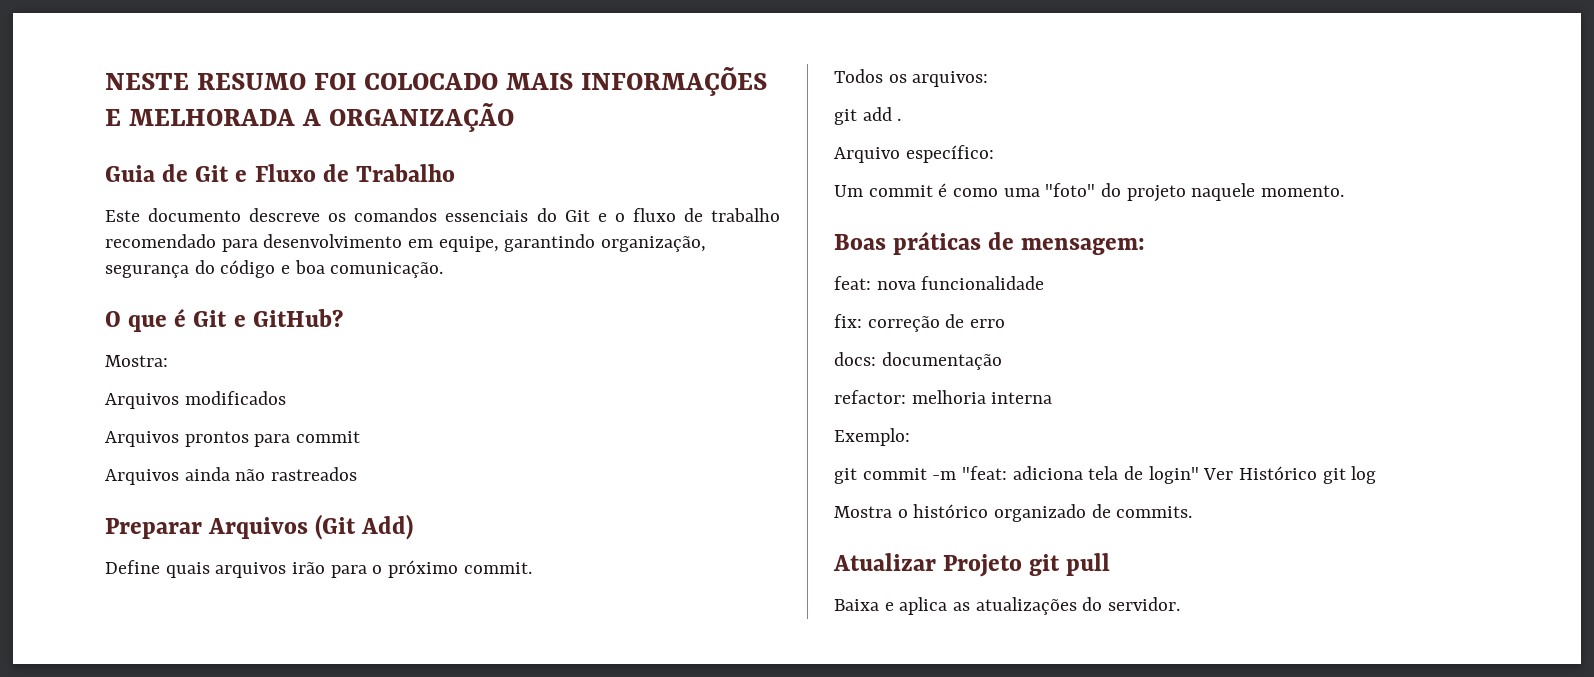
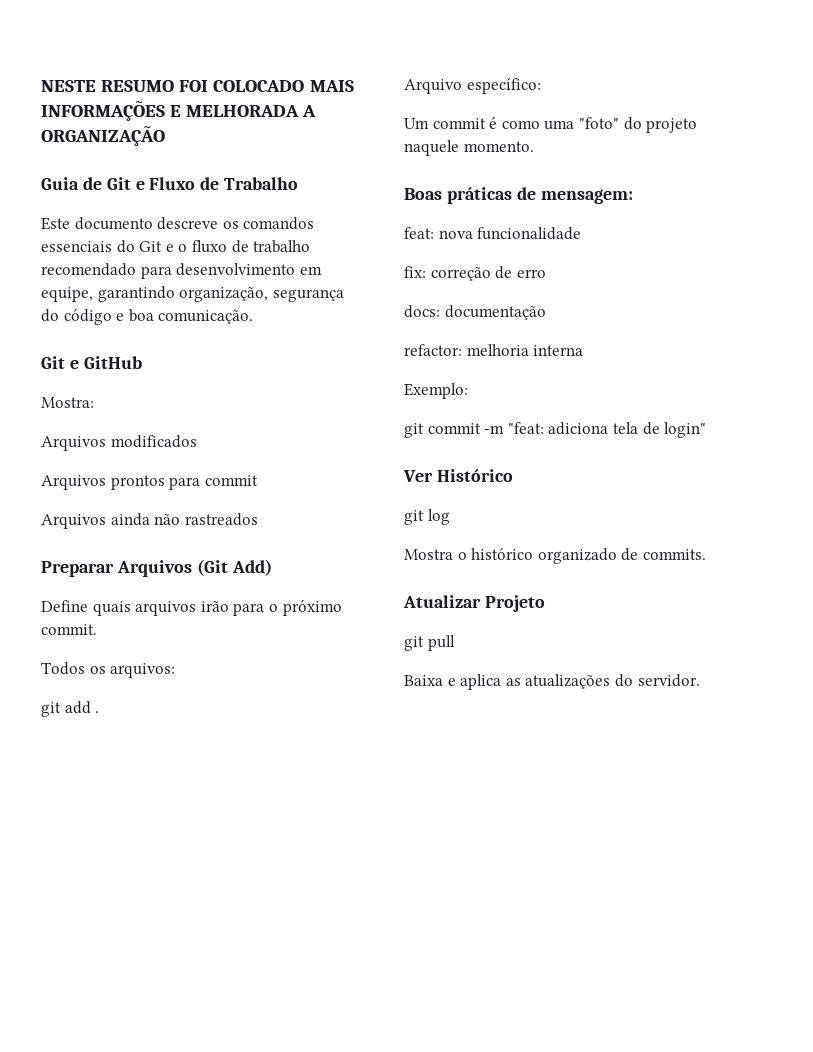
- O que é Git e GitHub?
+ Git e GitHub
- git commit -m "feat: adiciona tela de login" Ver Histórico git log
+ git commit -m "feat: adiciona tela de login"
+ Ver Histórico
+ git log
- Atualizar Projeto git pull
+ Atualizar Projeto
+ git pull

